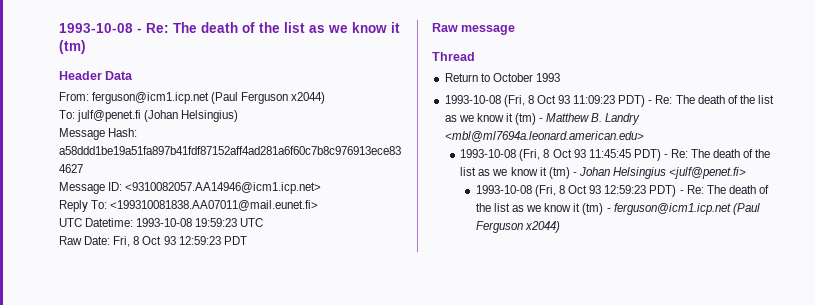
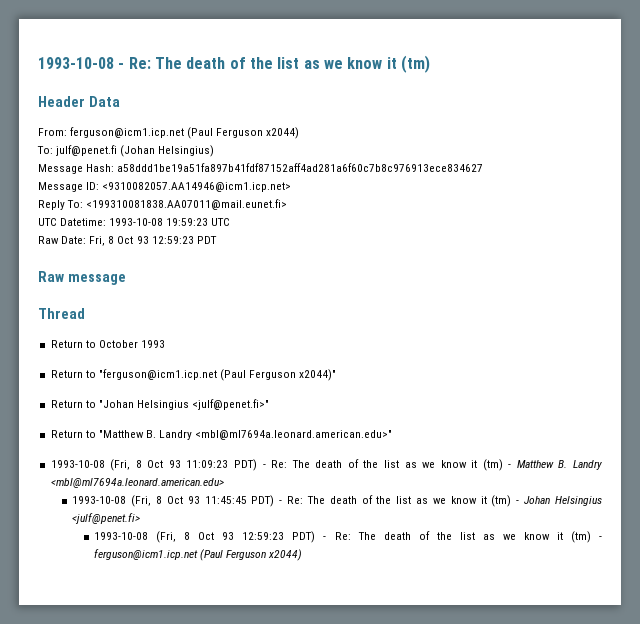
+ Return to "ferguson@icm1.icp.net (Paul Ferguson x2044)"
+ Return to "Johan Helsingius <julf@penet.fi>"
+ Return to "Matthew B. Landry <mbl@ml7694a.leonard.american.edu>"

